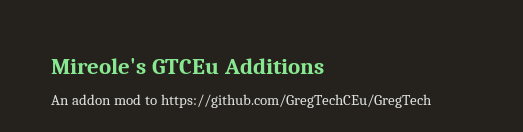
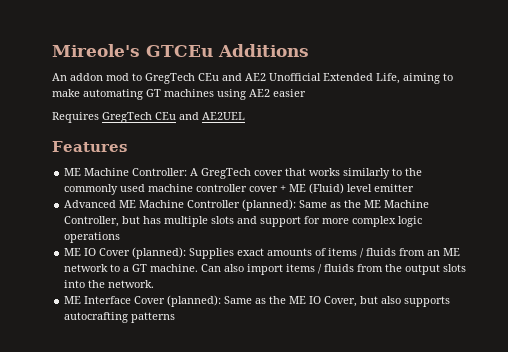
- An addon mod to https://github.com/GregTechCEu/GregTech
+ An addon mod to GregTech CEu and AE2 Unofficial Extended Life, aiming to make automating GT machines using AE2 easier
+ Requires GregTech CEu and AE2UEL
+ Features
+ ME Machine Controller: A GregTech cover that works similarly to the commonly used machine controller cover + ME (Fluid) level emitter
+ Advanced ME Machine Controller (planned): Same as the ME Machine Controller, but has multiple slots and support for more complex logic operations
+ ME IO Cover (planned): Supplies exact amounts of items / fluids from an ME network to a GT machine. Can also import items / fluids from the output slots into the network.
+ ME Interface Cover (planned): Same as the ME IO Cover, but also supports autocrafting patterns

